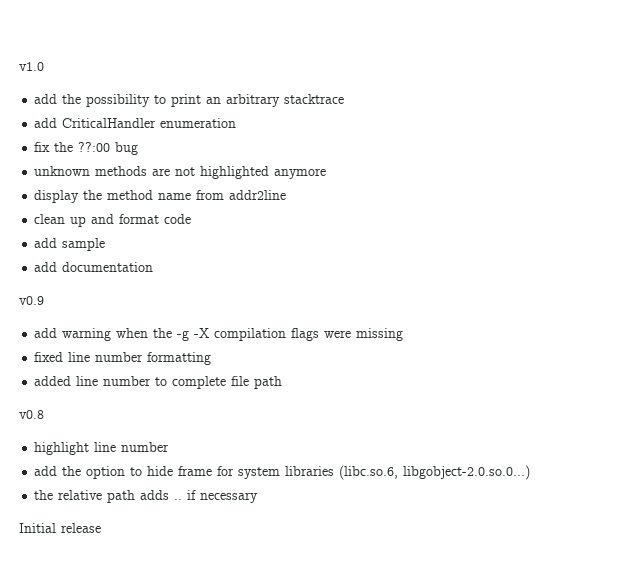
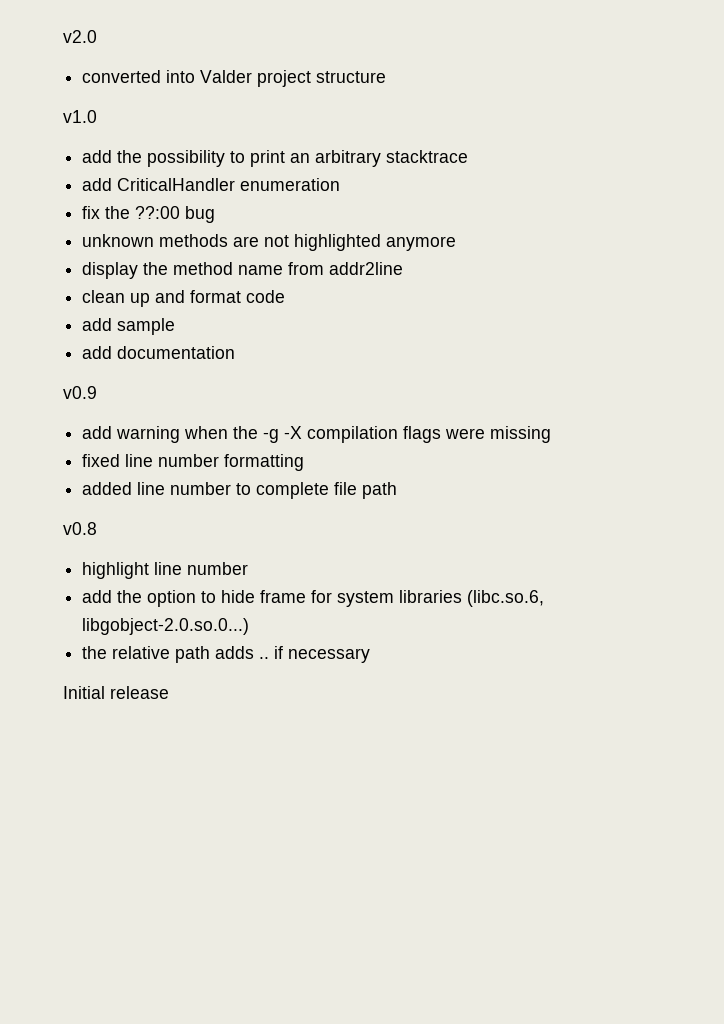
+ v2.0
+ converted into Valder project structure

